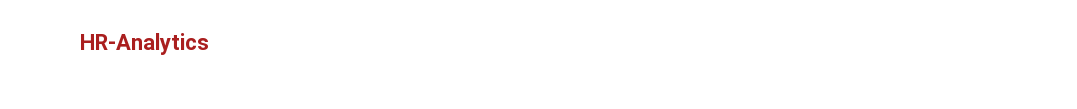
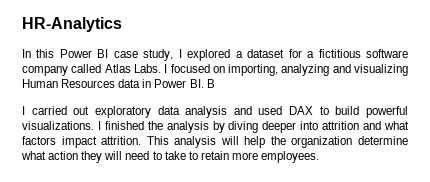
+ In this Power BI case study, I explored a dataset for a fictitious software company called Atlas Labs. I focused on importing, analyzing and visualizing Human Resources data in Power BI. B
+ I carried out exploratory data analysis and used DAX to build powerful visualizations. I finished the analysis by diving deeper into attrition and what factors impact attrition. This analysis will help the organization determine what action they will need to take to retain more employees.

